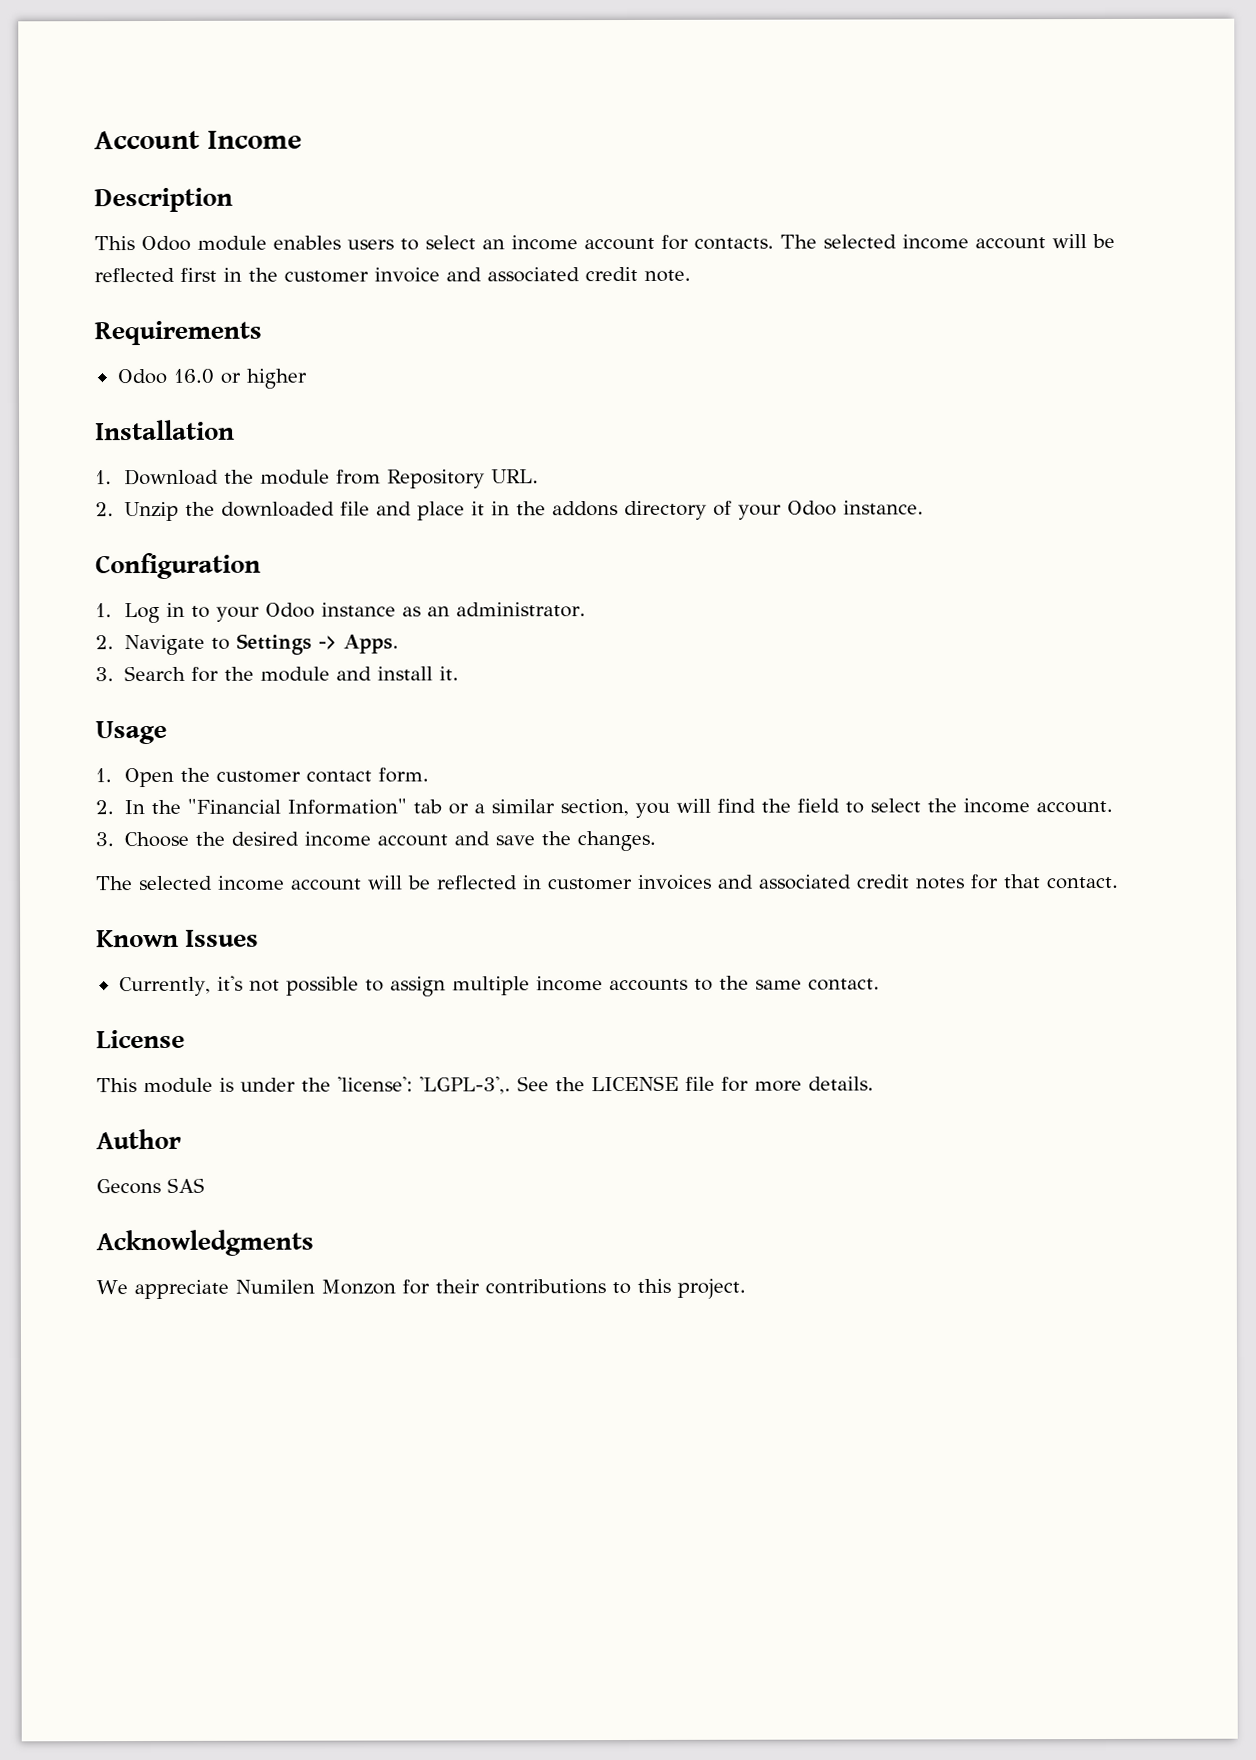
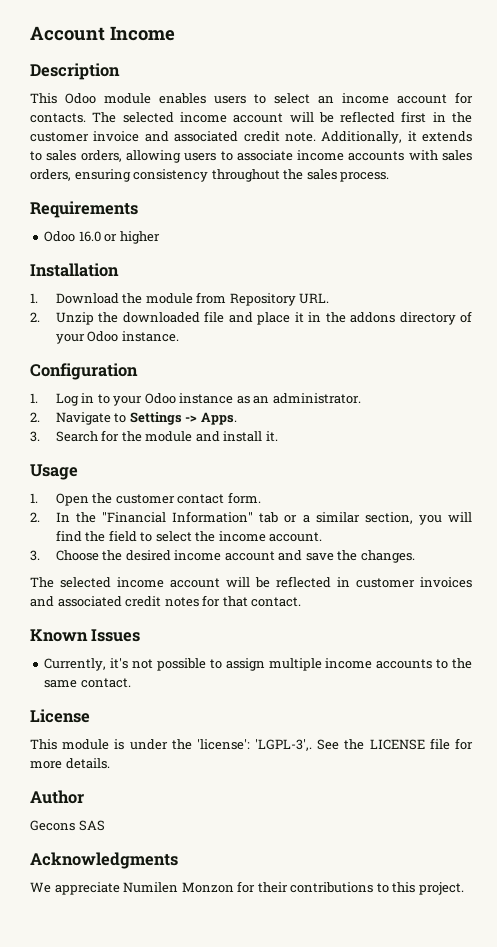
+ Additionally, it extends to sales orders, allowing users to associate income accounts with sales orders, ensuring consistency throughout the sales process.

